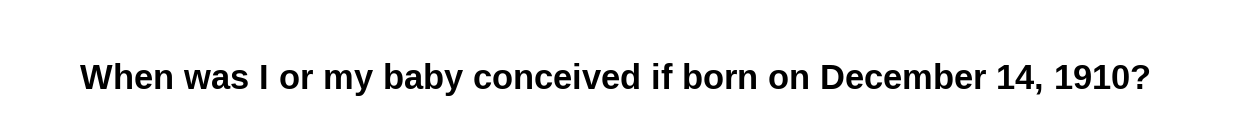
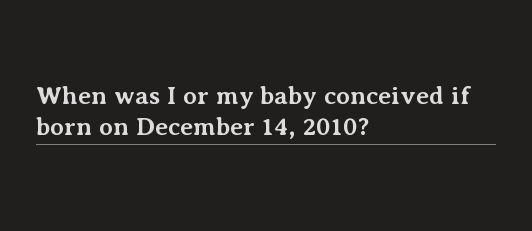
- When was I or my baby conceived if born on December 14, 1910?
+ When was I or my baby conceived if born on December 14, 2010?

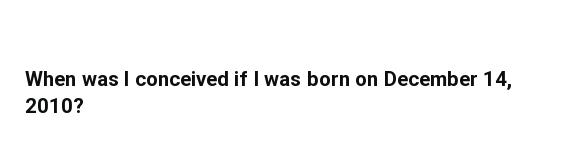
- When was I or my baby conceived if born on December 14, 2010?
+ When was I conceived if I was born on December 14, 2010?

